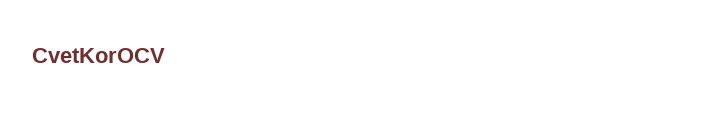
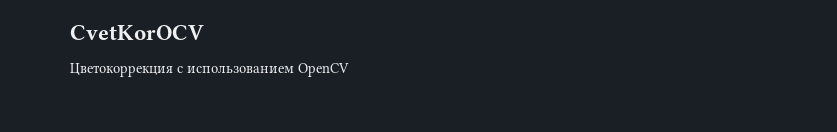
+ Цветокоррекция с использованием OpenCV

